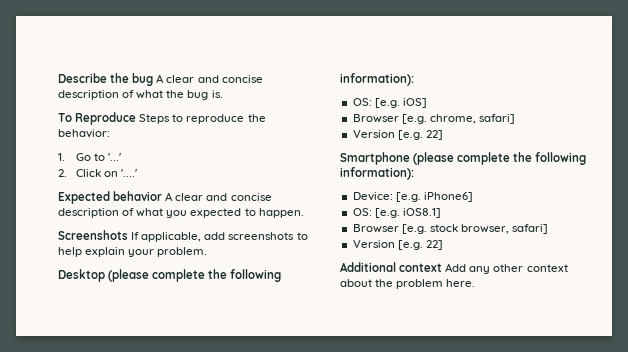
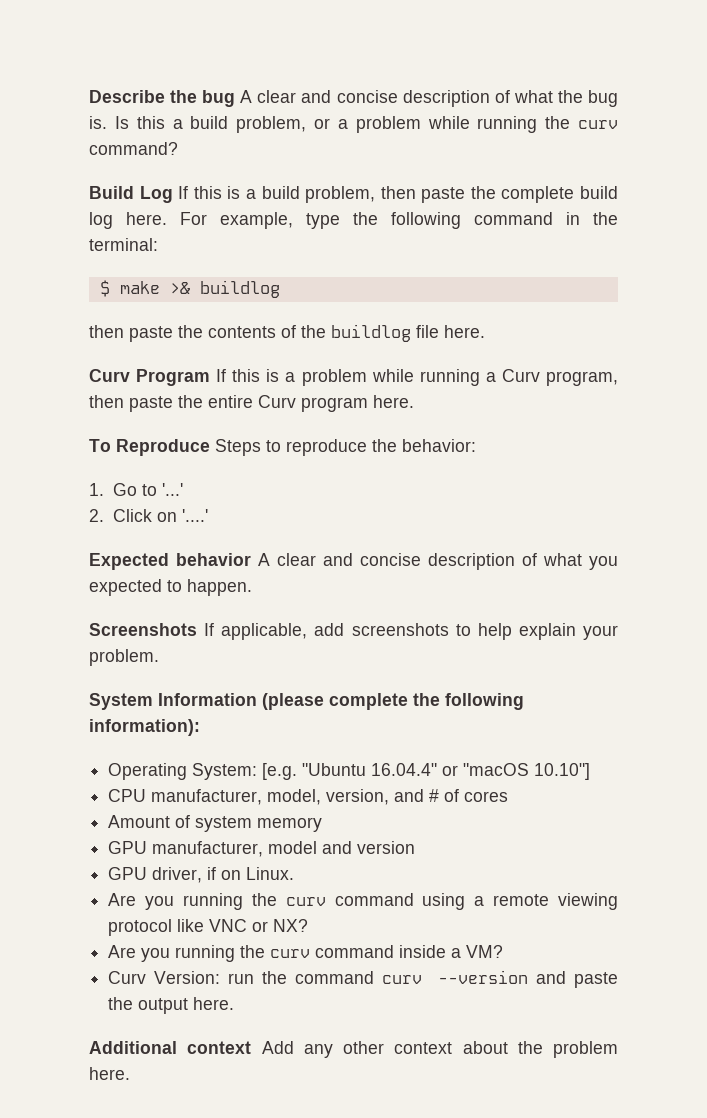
+ Is this a build problem, or a problem while running the curv command?
+ Build Log If this is a build problem, then paste the complete build log here. For example, type the following command in the terminal:
+ $ make >& buildlog
+ then paste the contents of the buildlog file here.
+ Curv Program If this is a problem while running a Curv program, then paste the entire Curv program here.
- Desktop (please complete the following information):
- OS: [e.g. iOS]
- Browser [e.g. chrome, safari]
- Version [e.g. 22]
- Smartphone (please complete the following information):
- Device: [e.g. iPhone6]
- OS: [e.g. iOS8.1]
- Browser [e.g. stock browser, safari]
- Version [e.g. 22]
+ System Information (please complete the following information):
+ Operating System: [e.g. "Ubuntu 16.04.4" or "macOS 10.10"]
+ CPU manufacturer, model, version, and # of cores
+ Amount of system memory
+ GPU manufacturer, model and version
+ GPU driver, if on Linux.
+ Are you running the curv command using a remote viewing protocol like VNC or NX?
+ Are you running the curv command inside a VM?
+ Curv Version: run the command curv --version and paste the output here.

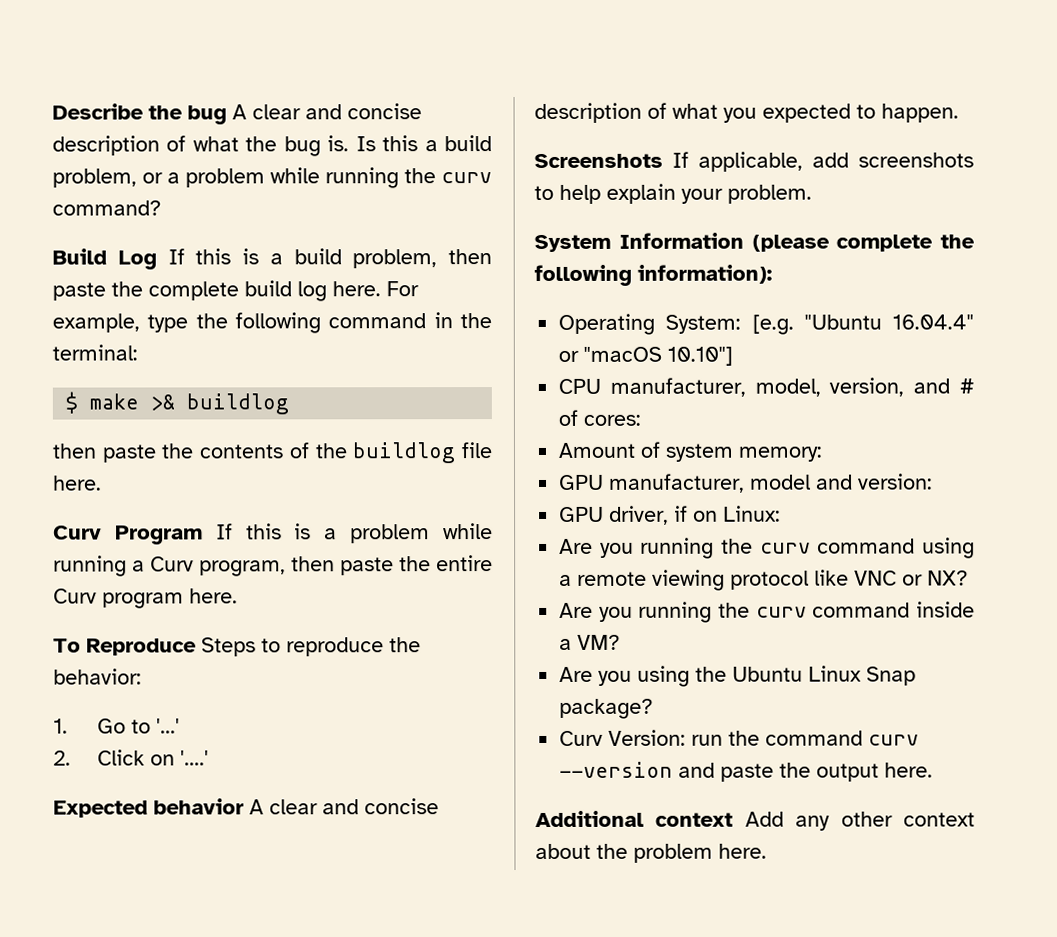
- CPU manufacturer, model, version, and # of cores
+ CPU manufacturer, model, version, and # of cores:
- Amount of system memory
+ Amount of system memory:
- GPU manufacturer, model and version
+ GPU manufacturer, model and version:
- GPU driver, if on Linux.
+ GPU driver, if on Linux:
+ Are you using the Ubuntu Linux Snap package?

